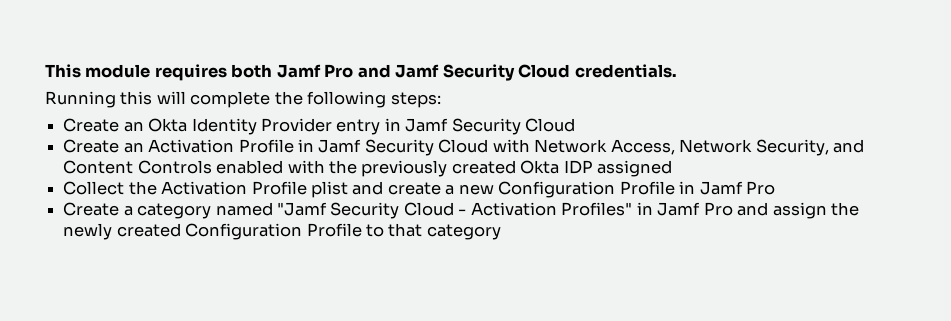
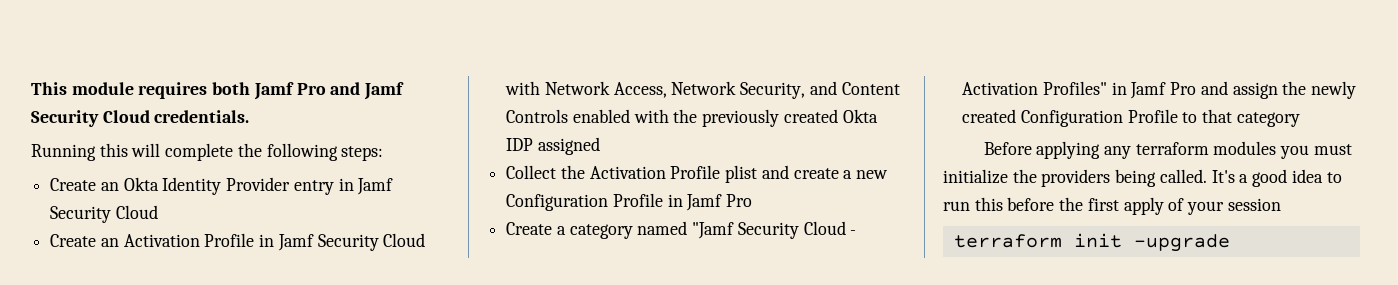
+ Before applying any terraform modules you must initialize the providers being called. It's a good idea to run this before the first apply of your session
+ terraform init -upgrade

